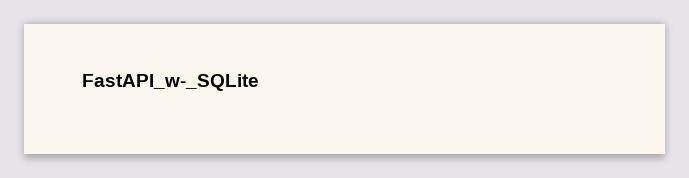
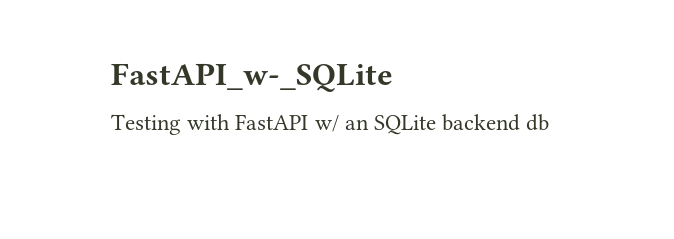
+ Testing with FastAPI w/ an SQLite backend db

